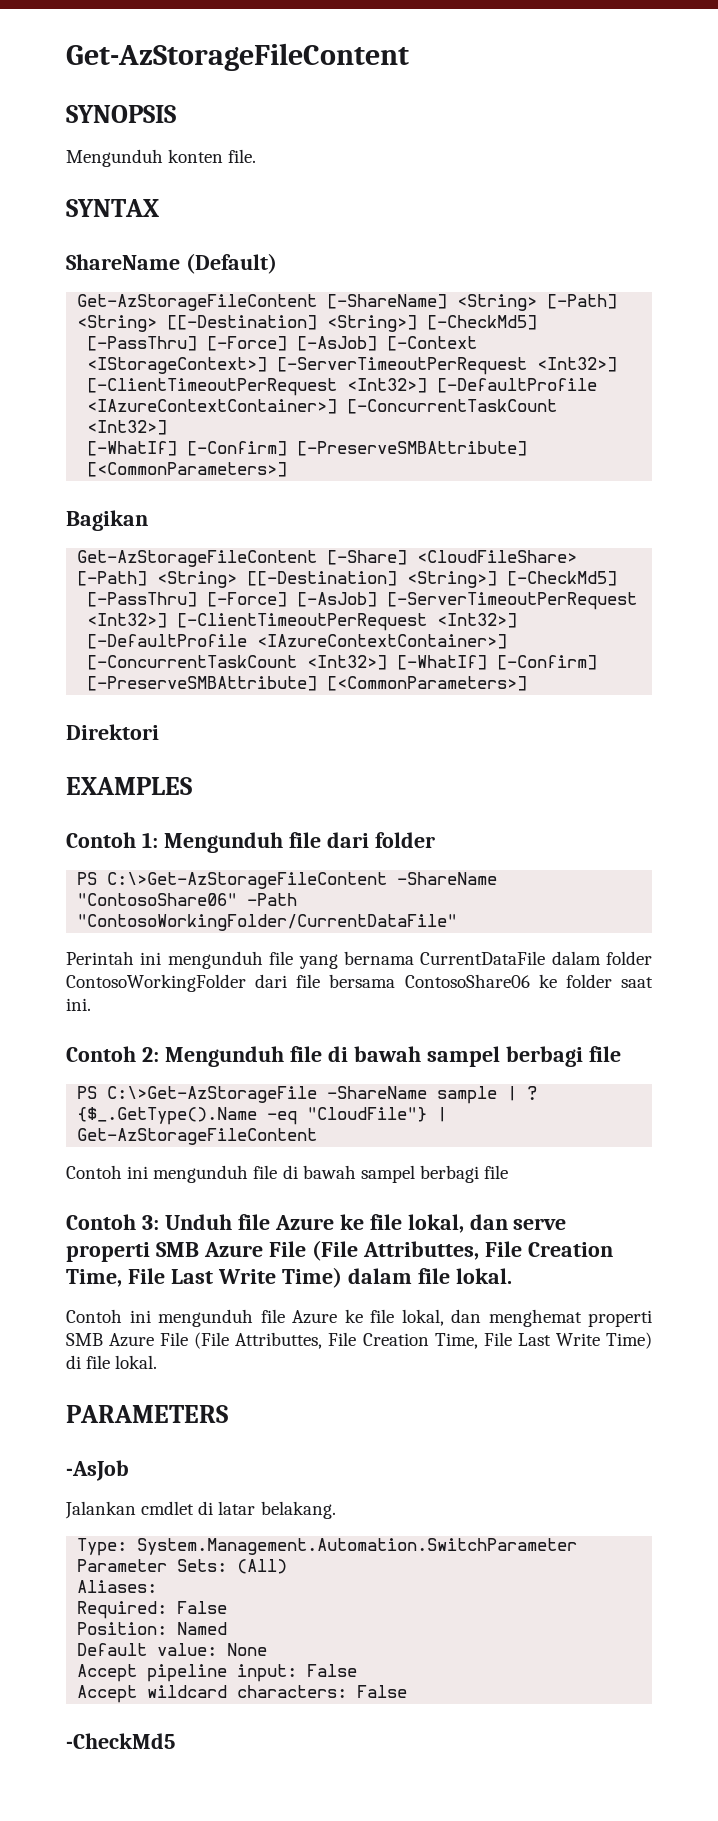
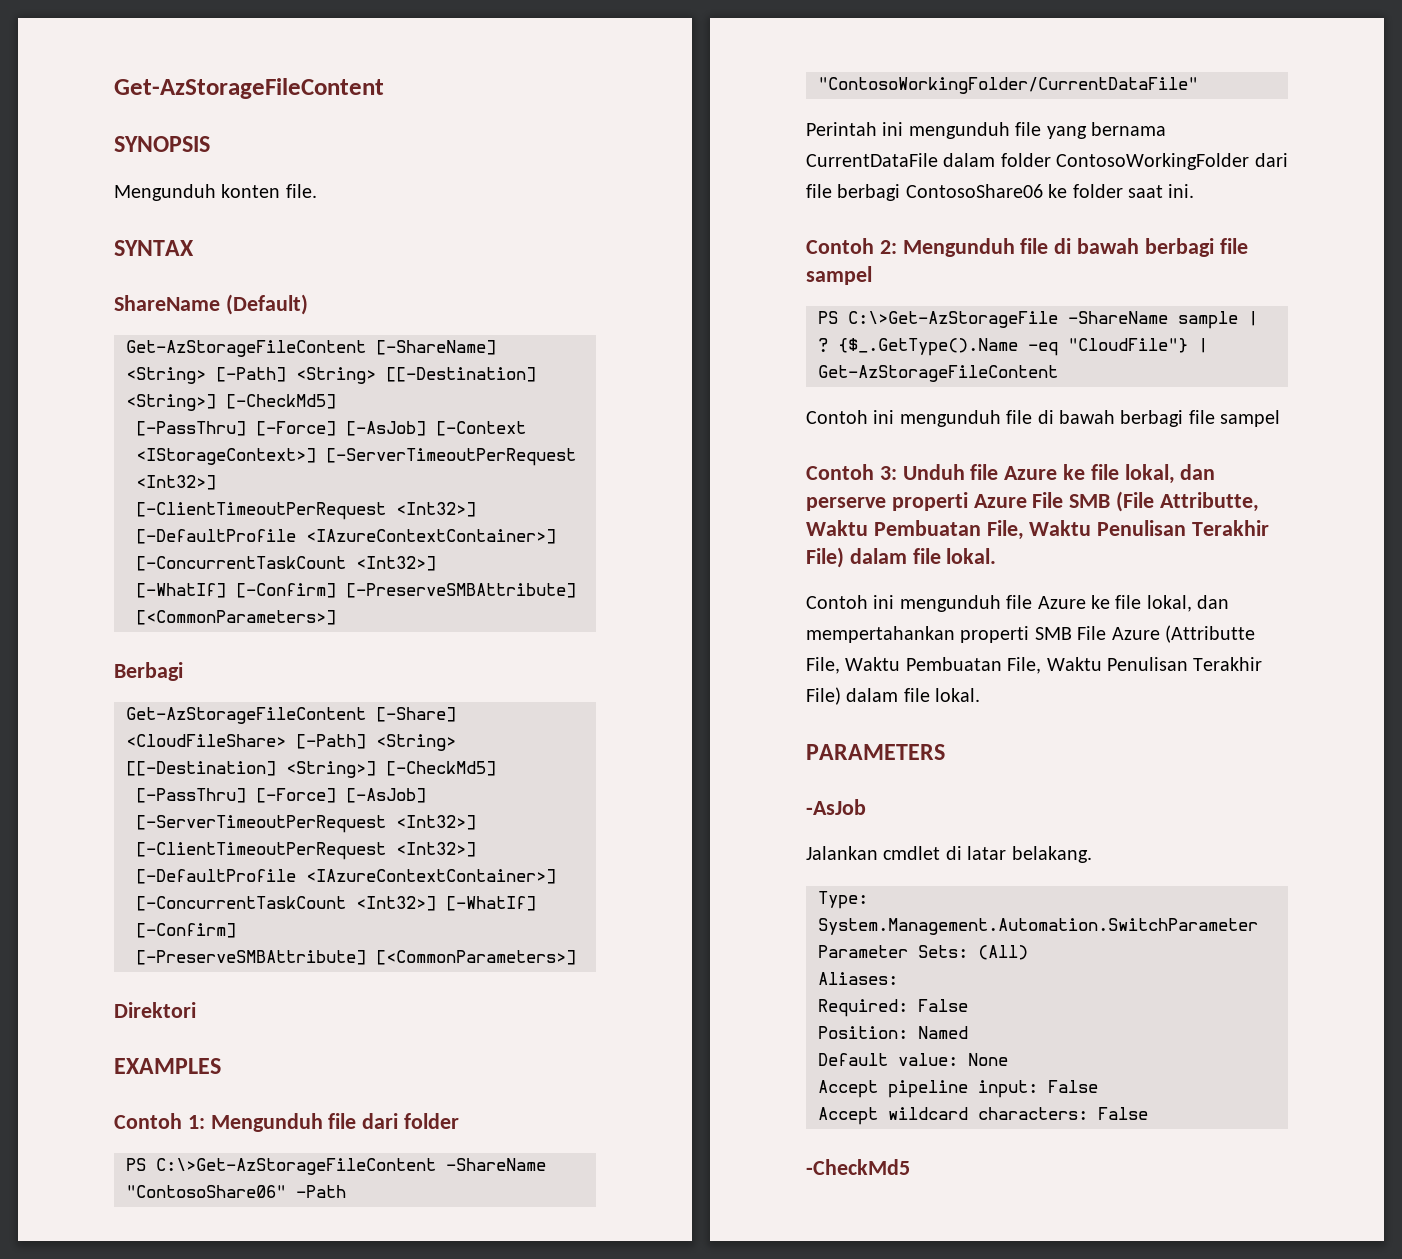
- Bagikan
+ Berbagi
- Perintah ini mengunduh file yang bernama CurrentDataFile dalam folder ContosoWorkingFolder dari file bersama ContosoShare06 ke folder saat ini.
+ Perintah ini mengunduh file yang bernama CurrentDataFile dalam folder ContosoWorkingFolder dari file berbagi ContosoShare06 ke folder saat ini.
- Contoh 2: Mengunduh file di bawah sampel berbagi file
+ Contoh 2: Mengunduh file di bawah berbagi file sampel
- Contoh ini mengunduh file di bawah sampel berbagi file
+ Contoh ini mengunduh file di bawah berbagi file sampel
- Contoh 3: Unduh file Azure ke file lokal, dan serve properti SMB Azure File (File Attributtes, File Creation Time, File Last Write Time) dalam file lokal.
+ Contoh 3: Unduh file Azure ke file lokal, dan perserve properti Azure File SMB (File Attributte, Waktu Pembuatan File, Waktu Penulisan Terakhir File) dalam file lokal.
- Contoh ini mengunduh file Azure ke file lokal, dan menghemat properti SMB Azure File (File Attributtes, File Creation Time, File Last Write Time) di file lokal.
+ Contoh ini mengunduh file Azure ke file lokal, dan mempertahankan properti SMB File Azure (Attributte File, Waktu Pembuatan File, Waktu Penulisan Terakhir File) dalam file lokal.

